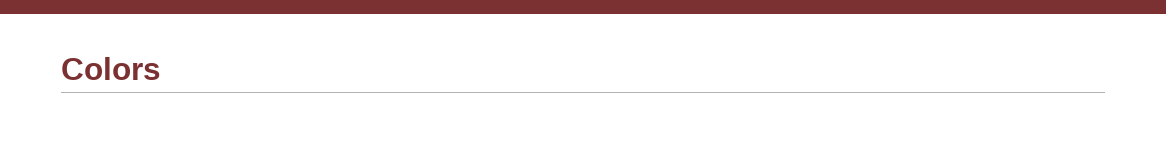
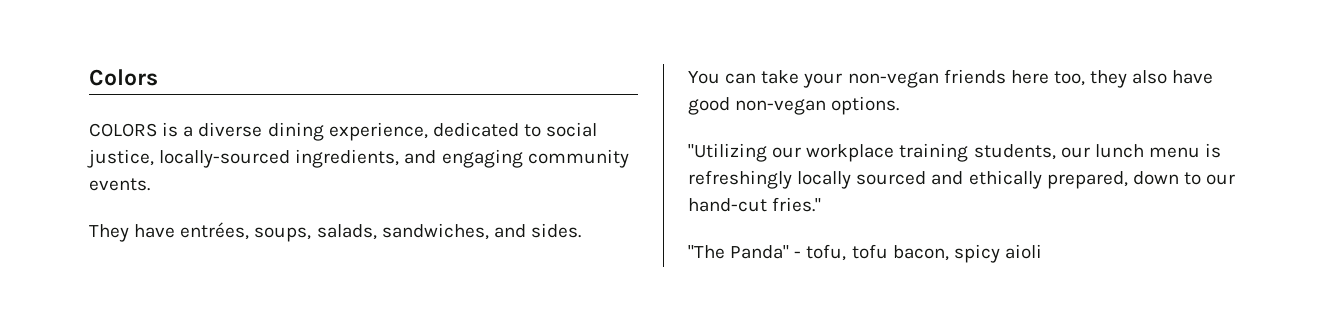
+ COLORS is a diverse dining experience, dedicated to social justice, locally-sourced ingredients, and engaging community events.
+ They have entrées, soups, salads, sandwiches, and sides.
+ You can take your non-vegan friends here too, they also have good non-vegan options.
+ "Utilizing our workplace training students, our lunch menu is refreshingly locally sourced and ethically prepared, down to our hand-cut fries."
+ "The Panda" - tofu, tofu bacon, spicy aioli

